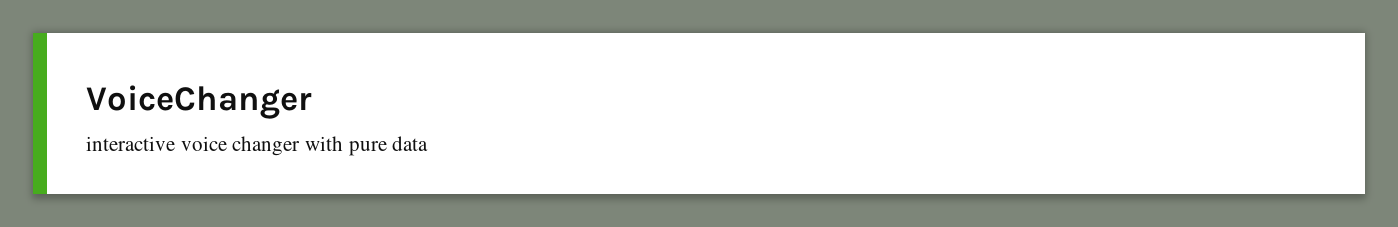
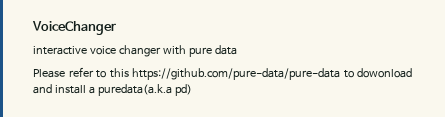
+ Please refer to this https://github.com/pure-data/pure-data to dowonload and install a puredata(a.k.a pd)

